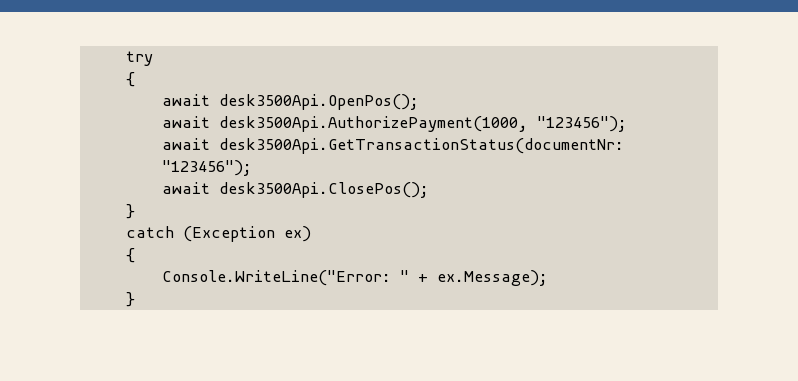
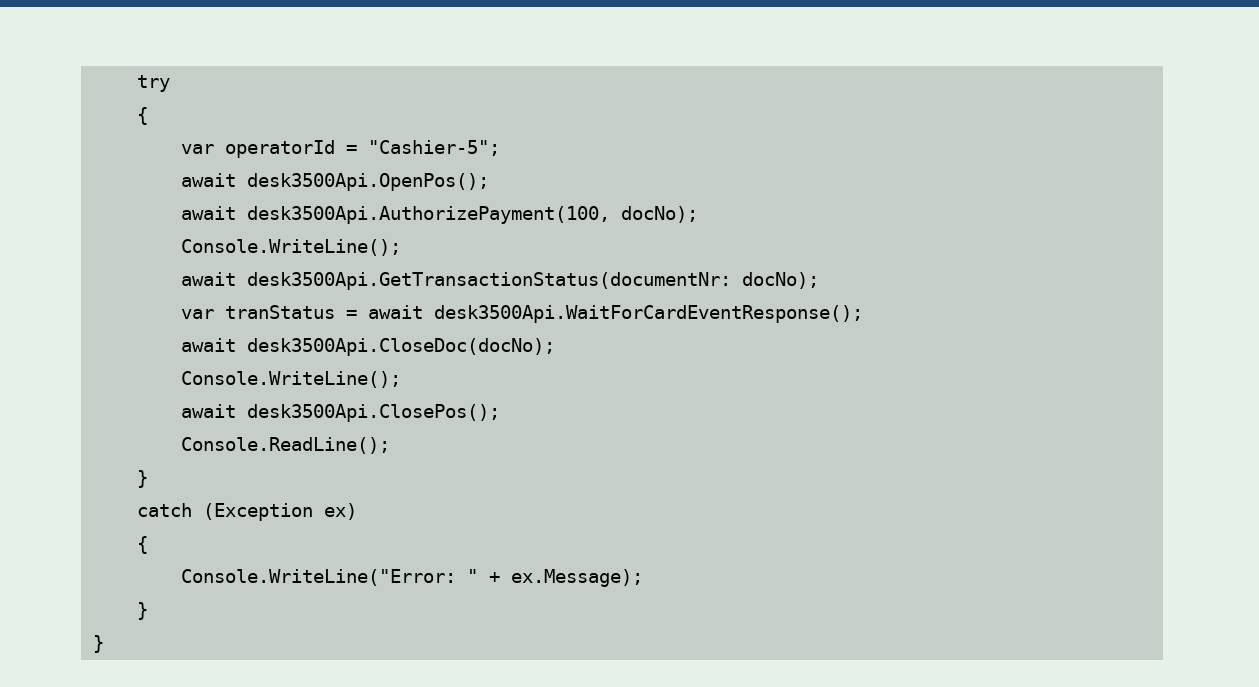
+ var operatorId = "Cashier-5";
- await desk3500Api.AuthorizePayment(1000, "123456");
+ await desk3500Api.AuthorizePayment(100, docNo);
+ Console.WriteLine();
- await desk3500Api.GetTransactionStatus(documentNr: "123456");
+ await desk3500Api.GetTransactionStatus(documentNr: docNo);
+ var tranStatus = await desk3500Api.WaitForCardEventResponse();
+ await desk3500Api.CloseDoc(docNo);
+ Console.WriteLine();
+ Console.ReadLine();
  Console.WriteLine("Error: " + ex.Message);
+ }

